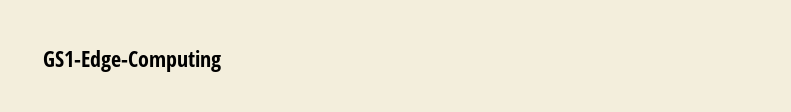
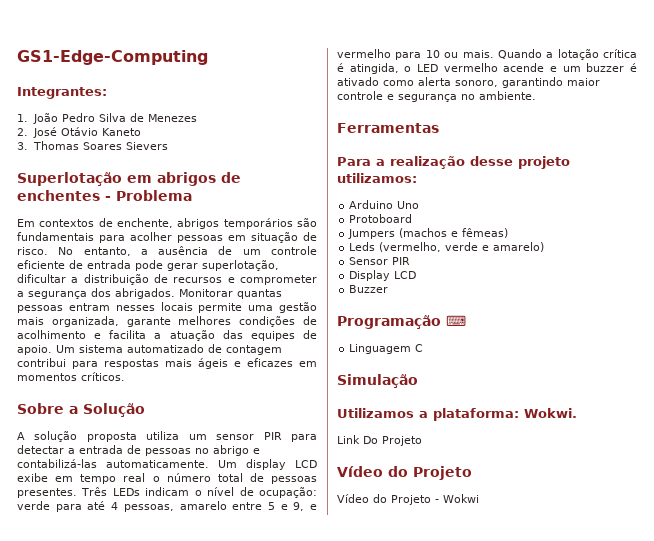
+ Integrantes:
+ 1. João Pedro Silva de Menezes
+ 2. José Otávio Kaneto
+ 3. Thomas Soares Sievers
+ Superlotação em abrigos de enchentes - Problema
+ Em contextos de enchente, abrigos temporários são fundamentais para acolher pessoas em situação de risco. No entanto, a ausência de um controle eficiente de entrada pode gerar superlotação, dificultar a distribuição de recursos e comprometer a segurança dos abrigados. Monitorar quantas pessoas entram nesses locais permite uma gestão mais organizada, garante melhores condições de acolhimento e facilita a atuação das equipes de apoio. Um sistema automatizado de contagem contribui para respostas mais ágeis e eficazes em momentos críticos.
+ Sobre a Solução
+ A solução proposta utiliza um sensor PIR para detectar a entrada de pessoas no abrigo e contabilizá-las automaticamente. Um display LCD exibe em tempo real o número total de pessoas presentes. Três LEDs indicam o nível de ocupação: verde para até 4 pessoas, amarelo entre 5 e 9, e vermelho para 10 ou mais. Quando a lotação crítica é atingida, o LED vermelho acende e um buzzer é ativado como alerta sonoro, garantindo maior controle e segurança no ambiente.
+ Ferramentas
+ Para a realização desse projeto utilizamos:
+ Arduino Uno
+ Protoboard
+ Jumpers (machos e fêmeas)
+ Leds (vermelho, verde e amarelo)
+ Sensor PIR
+ Display LCD
+ Buzzer
+ Programação ⌨
+ Linguagem C
+ Simulação
+ Utilizamos a plataforma: Wokwi.
+ Link Do Projeto
+ Vídeo do Projeto
+ Vídeo do Projeto - Wokwi

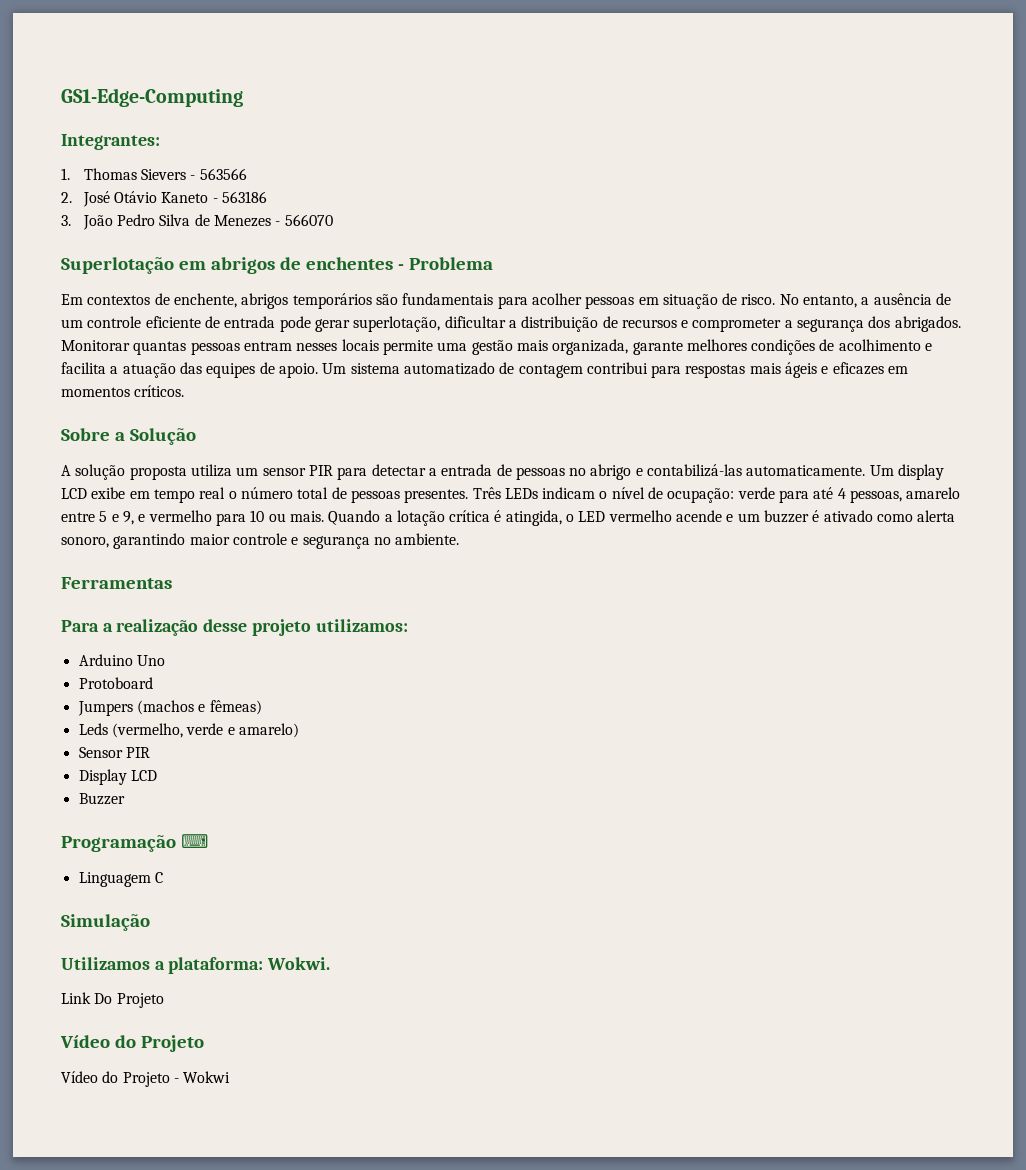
- 1. João Pedro Silva de Menezes
- 2. José Otávio Kaneto
- 3. Thomas Soares Sievers
+ 1. Thomas Sievers - 563566
+ 2. José Otávio Kaneto - 563186
+ 3. João Pedro Silva de Menezes - 566070

